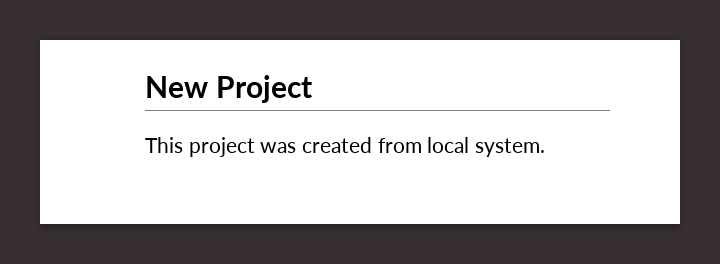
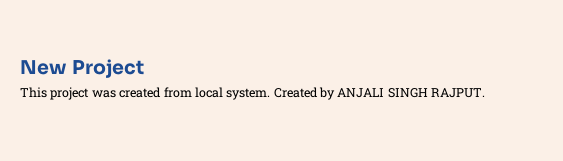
+ Created by ANJALI SINGH RAJPUT.

